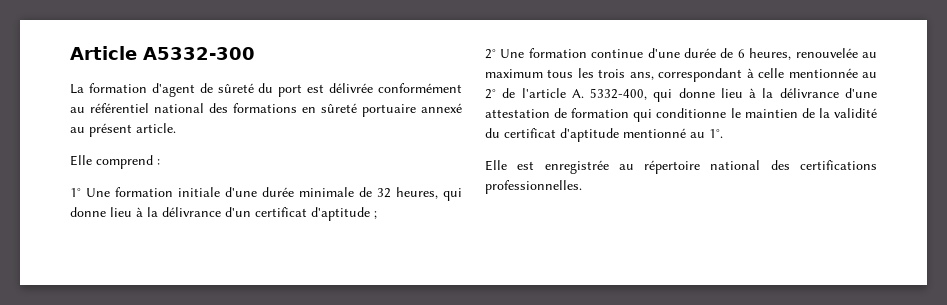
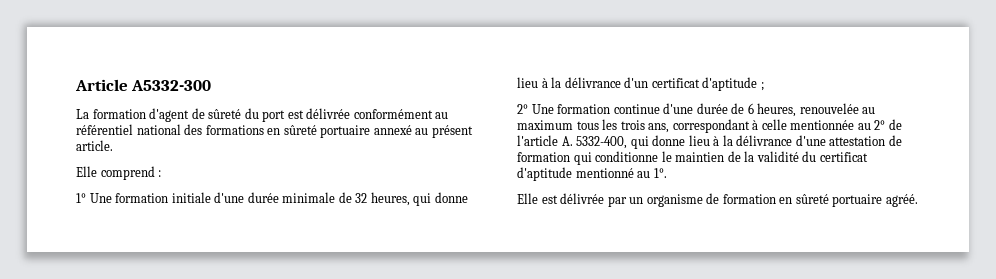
- Elle est enregistrée au répertoire national des certifications professionnelles.
+ Elle est délivrée par un organisme de formation en sûreté portuaire agréé.

